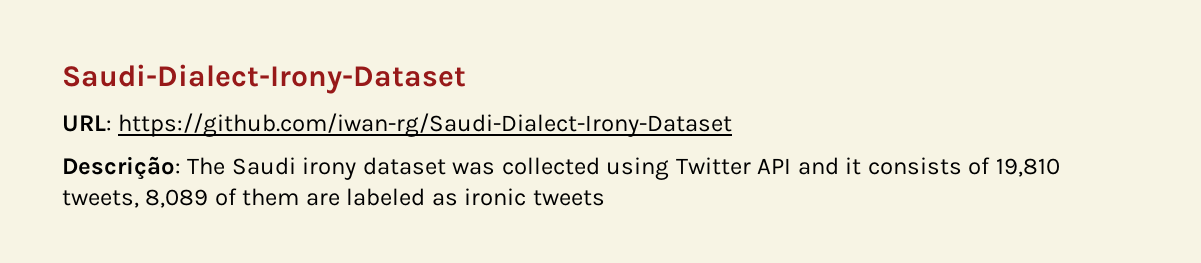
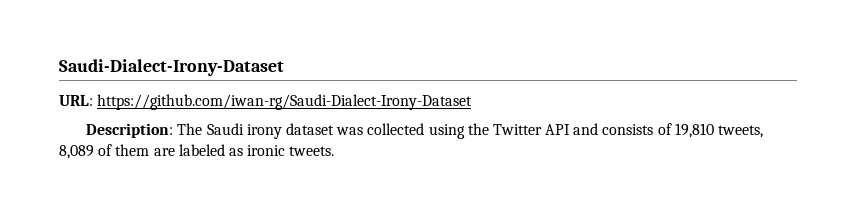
- Descrição: The Saudi irony dataset was collected using Twitter API and it consists of 19,810 tweets, 8,089 of them are labeled as ironic tweets
+ Description: The Saudi irony dataset was collected using the Twitter API and consists of 19,810 tweets, 8,089 of them are labeled as ironic tweets.

